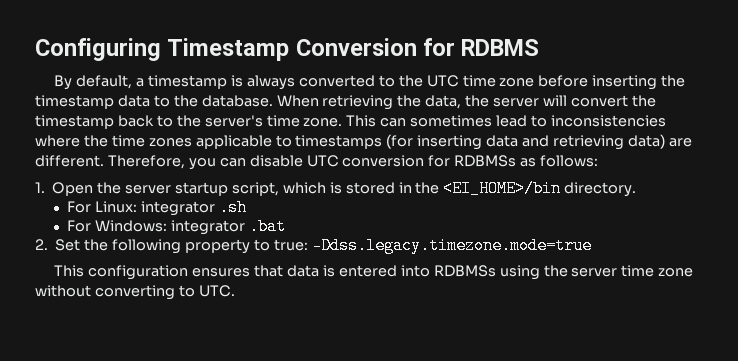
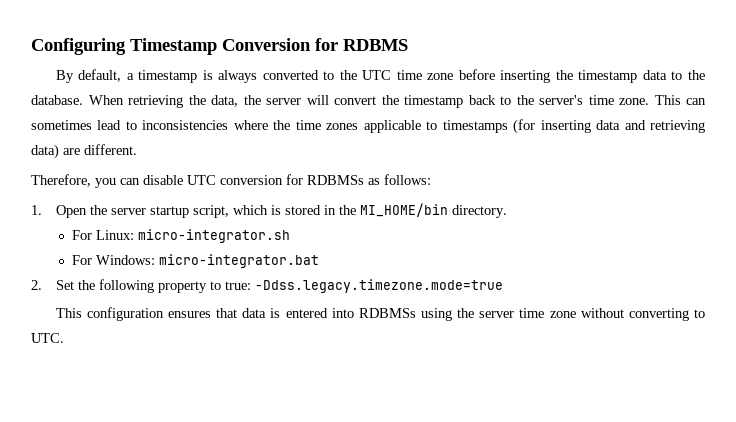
- This can sometimes lead to inconsistencies where the time zones applicable to timestamps (for inserting data and retrieving data) are different. Therefore, you can disable UTC conversion for RDBMSs as follows:
+ This can sometimes lead to inconsistencies where the time zones applicable to timestamps (for inserting data and retrieving data) are different.
+ Therefore, you can disable UTC conversion for RDBMSs as follows:
- 1. Open the server startup script, which is stored in the <EI_HOME>/bin directory.
+ 1. Open the server startup script, which is stored in the MI_HOME/bin directory.
- For Linux: integrator .sh
+ For Linux: micro-integrator.sh
- For Windows: integrator .bat
+ For Windows: micro-integrator.bat

